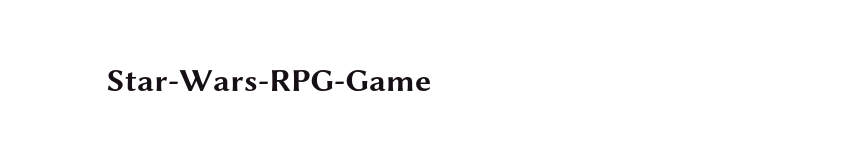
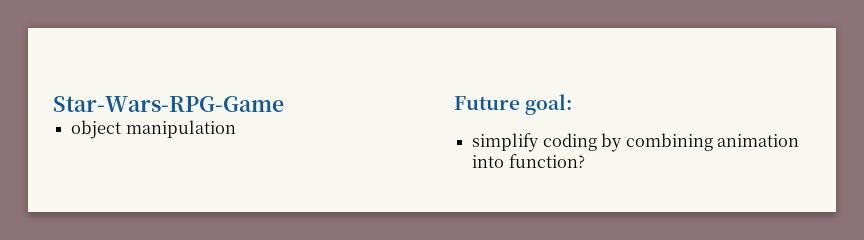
+ object manipulation
+ Future goal:
+ simplify coding by combining animation into function?

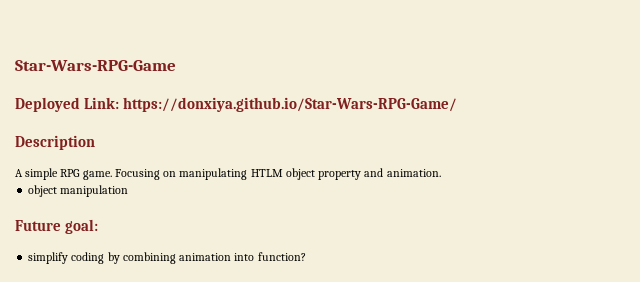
+ Deployed Link: https://donxiya.github.io/Star-Wars-RPG-Game/
+ Description
+ A simple RPG game. Focusing on manipulating HTLM object property and animation.

